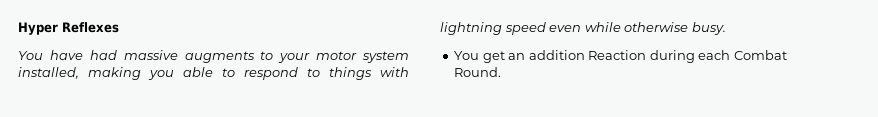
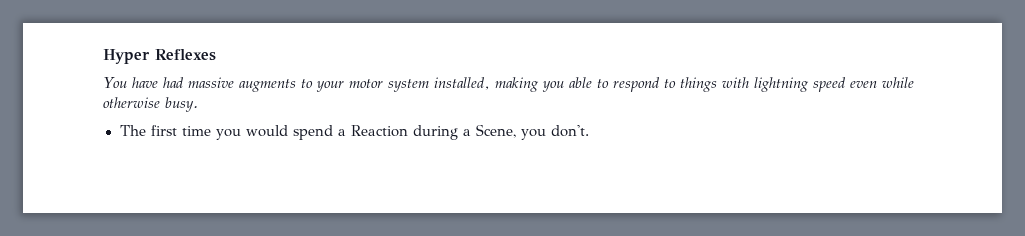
- You get an addition Reaction during each Combat Round.
+ The first time you would spend a Reaction during a Scene, you don't.

